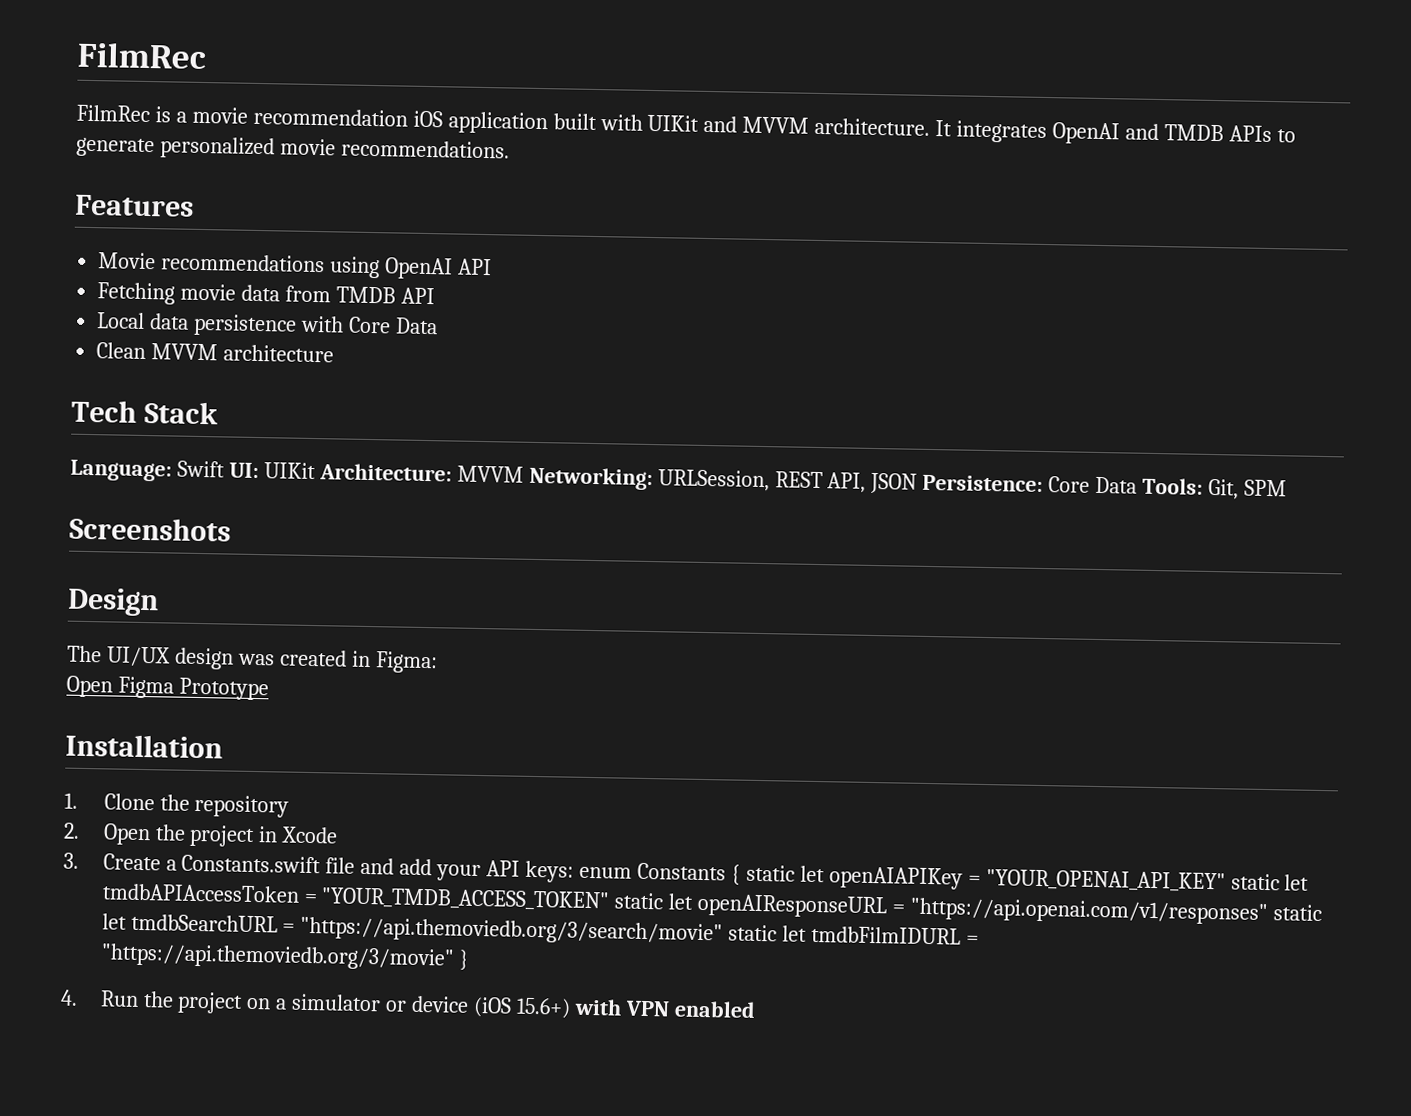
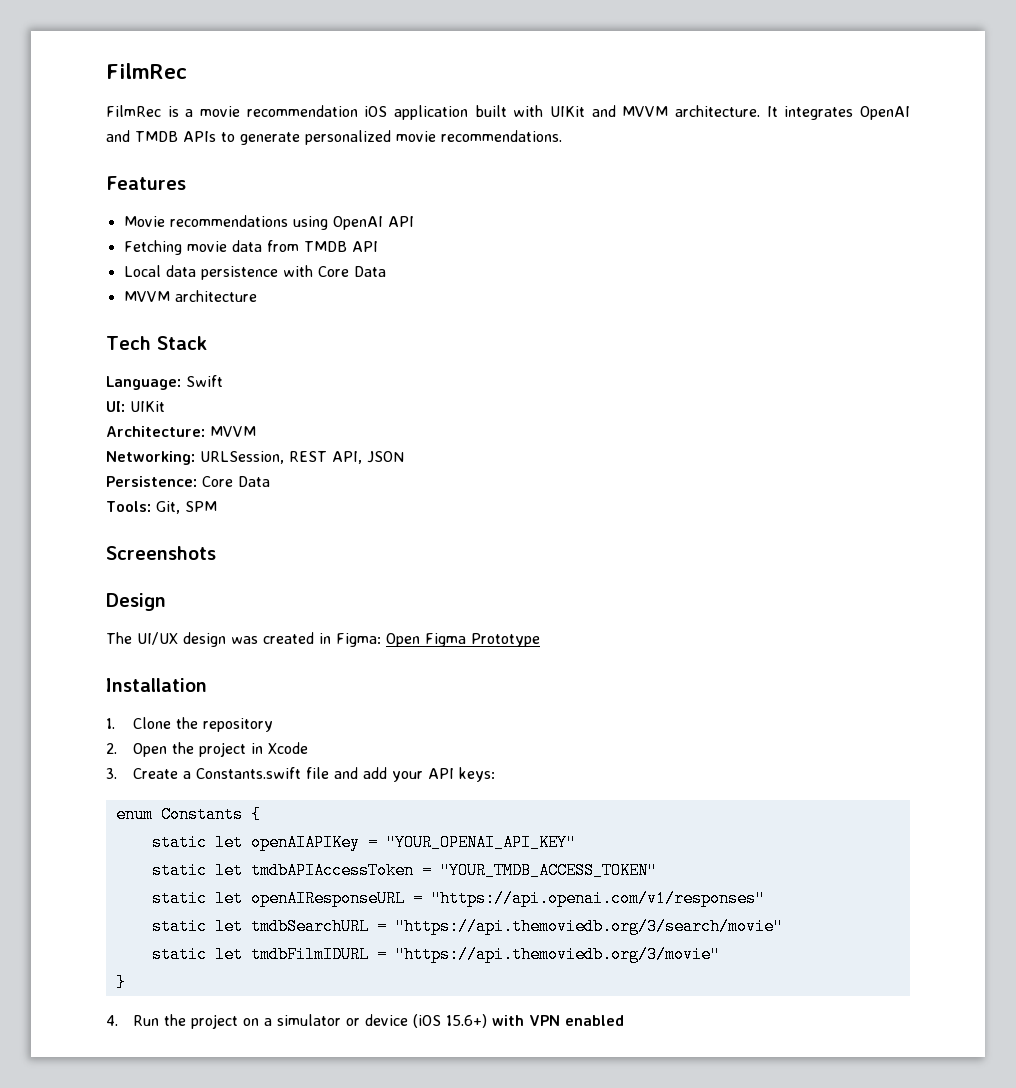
- Clean MVVM architecture
+ MVVM architecture
- Language: Swift UI: UIKit Architecture: MVVM Networking: URLSession, REST API, JSON Persistence: Core Data Tools: Git, SPM
+ Language: Swift
+ UI: UIKit
+ Architecture: MVVM
+ Networking: URLSession, REST API, JSON
+ Persistence: Core Data
+ Tools: Git, SPM
- The UI/UX design was created in Figma:
- Open Figma Prototype
+ The UI/UX design was created in Figma: Open Figma Prototype
- 3. Create a Constants.swift file and add your API keys: enum Constants { static let openAIAPIKey = "YOUR_OPENAI_API_KEY" static let tmdbAPIAccessToken = "YOUR_TMDB_ACCESS_TOKEN" static let openAIResponseURL = "https://api.openai.com/v1/responses" static let tmdbSearchURL = "https://api.themoviedb.org/3/search/movie" static let tmdbFilmIDURL = "https://api.themoviedb.org/3/movie" }
+ 3. Create a Constants.swift file and add your API keys:
+ enum Constants {
+ static let openAIAPIKey = "YOUR_OPENAI_API_KEY"
+ static let tmdbAPIAccessToken = "YOUR_TMDB_ACCESS_TOKEN"
+ static let openAIResponseURL = "https://api.openai.com/v1/responses"
+ static let tmdbSearchURL = "https://api.themoviedb.org/3/search/movie"
+ static let tmdbFilmIDURL = "https://api.themoviedb.org/3/movie"
+ }

